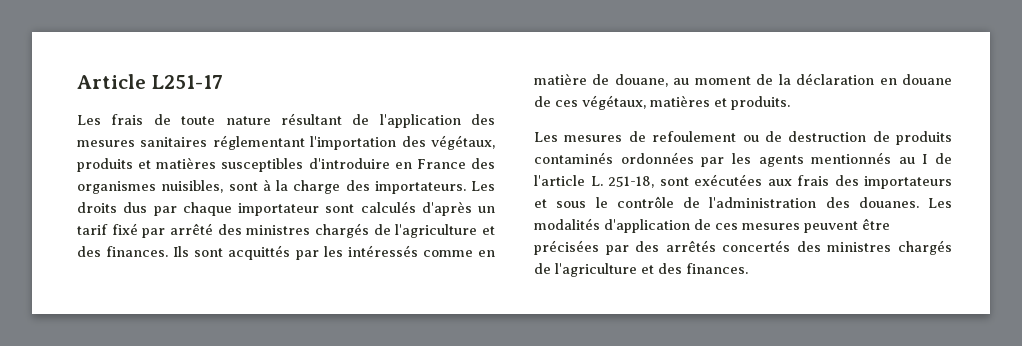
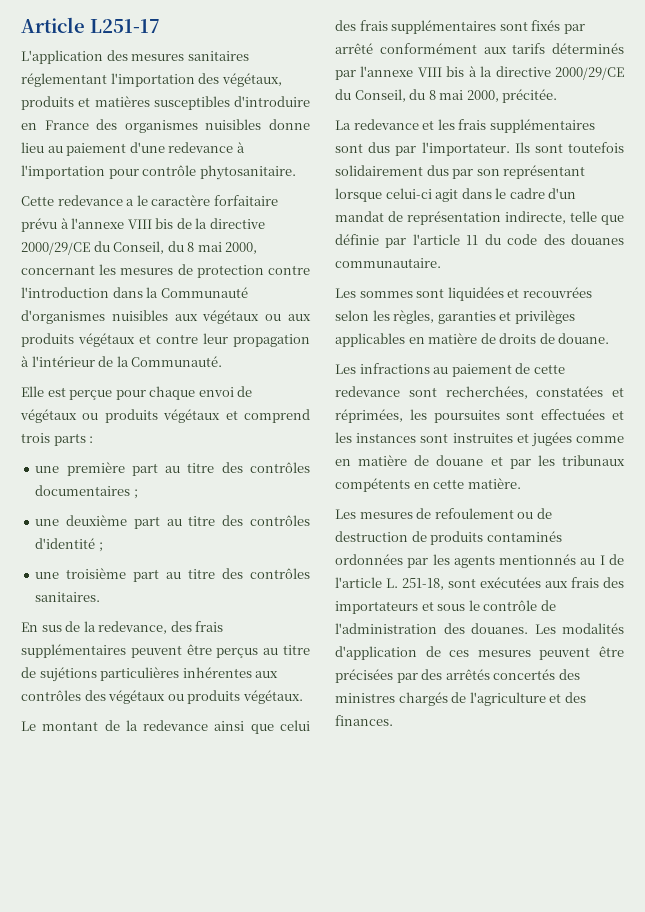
- Les frais de toute nature résultant de l'application des mesures sanitaires réglementant l'importation des végétaux, produits et matières susceptibles d'introduire en France des organismes nuisibles, sont à la charge des importateurs. Les droits dus par chaque importateur sont calculés d'après un tarif fixé par arrêté des ministres chargés de l'agriculture et des finances. Ils sont acquittés par les intéressés comme en matière de douane, au moment de la déclaration en douane de ces végétaux, matières et produits.
+ L'application des mesures sanitaires réglementant l'importation des végétaux, produits et matières susceptibles d'introduire en France des organismes nuisibles donne lieu au paiement d'une redevance à l'importation pour contrôle phytosanitaire.
+ Cette redevance a le caractère forfaitaire prévu à l'annexe VIII bis de la directive 2000/29/CE du Conseil, du 8 mai 2000, concernant les mesures de protection contre l'introduction dans la Communauté d'organismes nuisibles aux végétaux ou aux produits végétaux et contre leur propagation à l'intérieur de la Communauté.
+ Elle est perçue pour chaque envoi de végétaux ou produits végétaux et comprend trois parts :
+ une première part au titre des contrôles documentaires ;
+ une deuxième part au titre des contrôles d'identité ;
+ une troisième part au titre des contrôles sanitaires.
+ En sus de la redevance, des frais supplémentaires peuvent être perçus au titre de sujétions particulières inhérentes aux contrôles des végétaux ou produits végétaux.
+ Le montant de la redevance ainsi que celui des frais supplémentaires sont fixés par arrêté conformément aux tarifs déterminés par l'annexe VIII bis à la directive 2000/29/CE du Conseil, du 8 mai 2000, précitée.
+ La redevance et les frais supplémentaires sont dus par l'importateur. Ils sont toutefois solidairement dus par son représentant lorsque celui-ci agit dans le cadre d'un mandat de représentation indirecte, telle que définie par l'article 11 du code des douanes communautaire.
+ Les sommes sont liquidées et recouvrées selon les règles, garanties et privilèges applicables en matière de droits de douane.
+ Les infractions au paiement de cette redevance sont recherchées, constatées et réprimées, les poursuites sont effectuées et les instances sont instruites et jugées comme en matière de douane et par les tribunaux compétents en cette matière.

